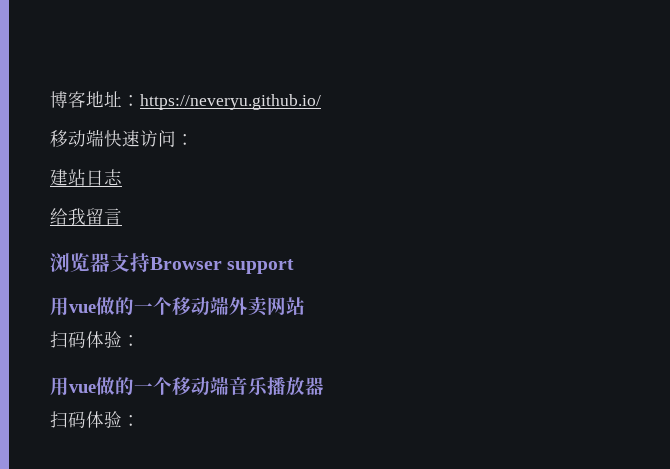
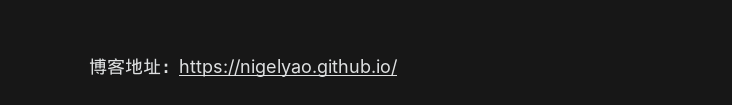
- 博客地址：https://neveryu.github.io/
- 移动端快速访问：
- 建站日志
- 给我留言
- 浏览器支持Browser support
- 用vue做的一个移动端外卖网站
- 扫码体验：
- 用vue做的一个移动端音乐播放器
- 扫码体验：
+ 博客地址：https://nigelyao.github.io/

